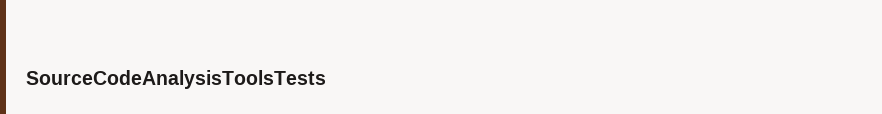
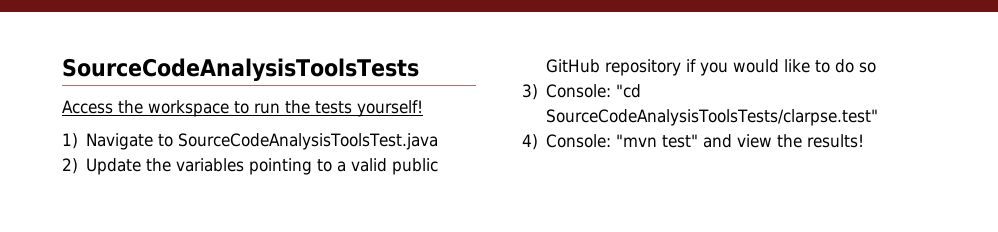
+ Access the workspace to run the tests yourself!
+ 1) Navigate to SourceCodeAnalysisToolsTest.java
+ 2) Update the variables pointing to a valid public GitHub repository if you would like to do so
+ 3) Console: "cd SourceCodeAnalysisToolsTests/clarpse.test"
+ 4) Console: "mvn test" and view the results!

